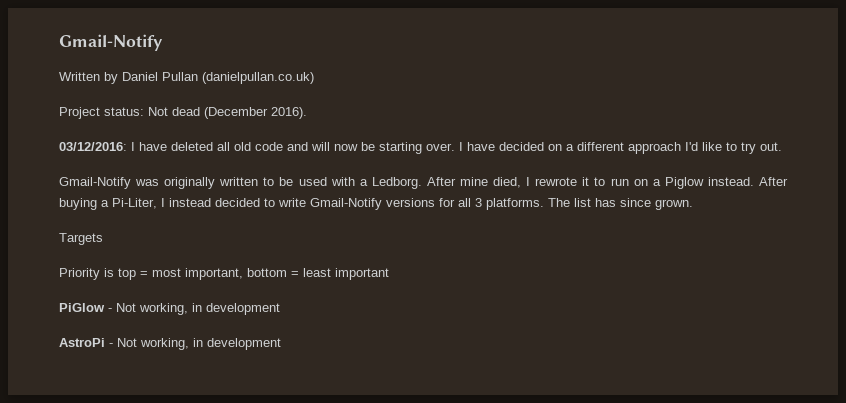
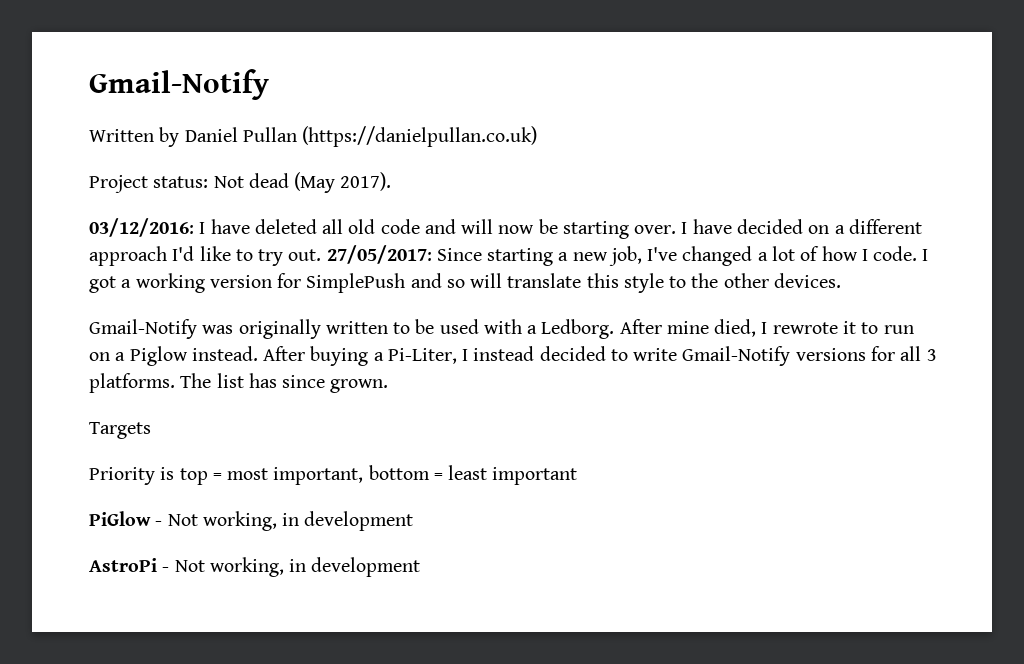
- Written by Daniel Pullan (danielpullan.co.uk)
+ Written by Daniel Pullan (https://danielpullan.co.uk)
- Project status: Not dead (December 2016).
+ Project status: Not dead (May 2017).
+ 27/05/2017: Since starting a new job, I've changed a lot of how I code. I got a working version for SimplePush and so will translate this style to the other devices.

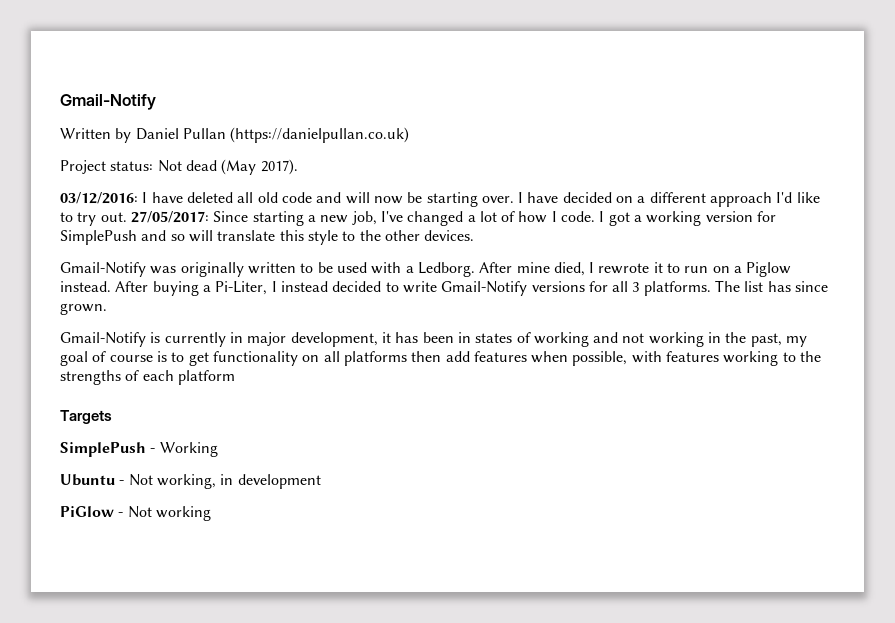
+ Gmail-Notify is currently in major development, it has been in states of working and not working in the past, my goal of course is to get functionality on all platforms then add features when possible, with features working to the strengths of each platform
  Targets
- Priority is top = most important, bottom = least important
- PiGlow - Not working, in development
+ SimplePush - Working
+ Ubuntu - Not working, in development
- AstroPi - Not working, in development
+ PiGlow - Not working

